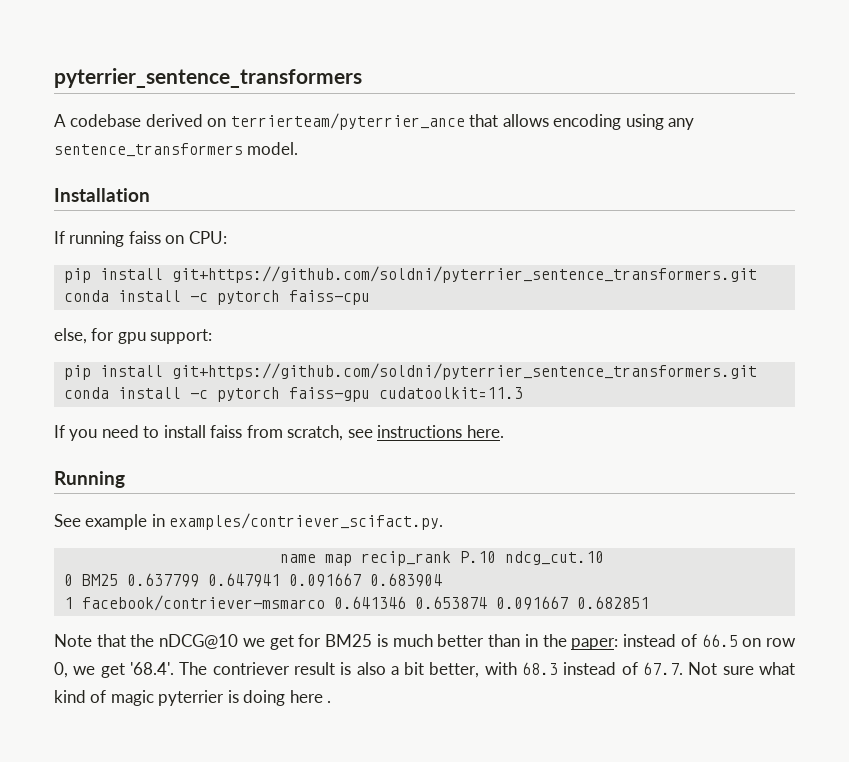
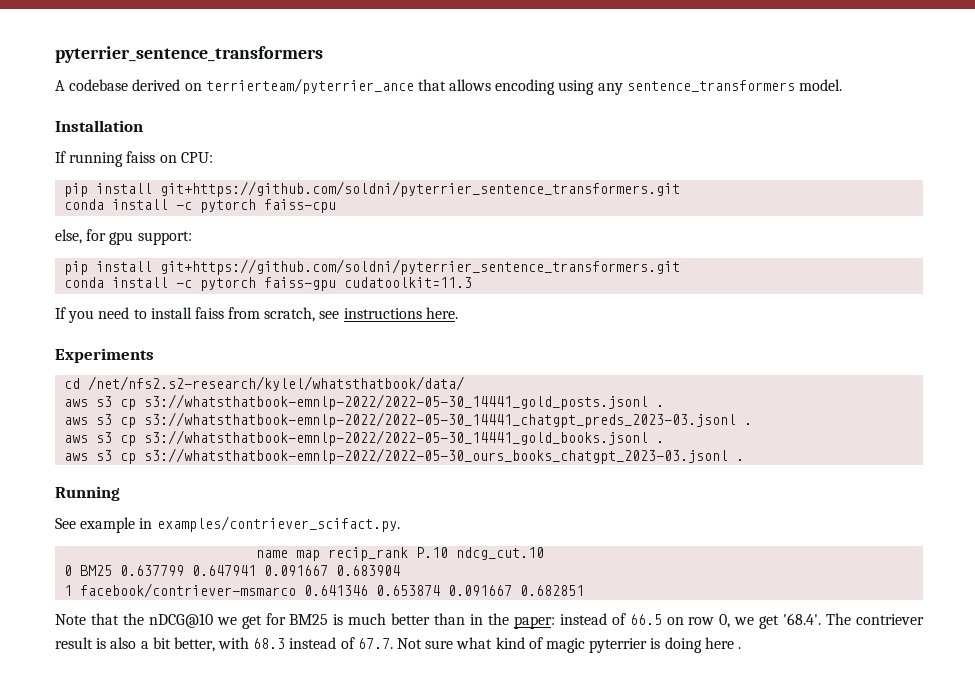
+ Experiments
+ cd /net/nfs2.s2-research/kylel/whatsthatbook/data/
+ aws s3 cp s3://whatsthatbook-emnlp-2022/2022-05-30_14441_gold_posts.jsonl .
+ aws s3 cp s3://whatsthatbook-emnlp-2022/2022-05-30_14441_chatgpt_preds_2023-03.jsonl .
+ aws s3 cp s3://whatsthatbook-emnlp-2022/2022-05-30_14441_gold_books.jsonl .
+ aws s3 cp s3://whatsthatbook-emnlp-2022/2022-05-30_ours_books_chatgpt_2023-03.jsonl .

